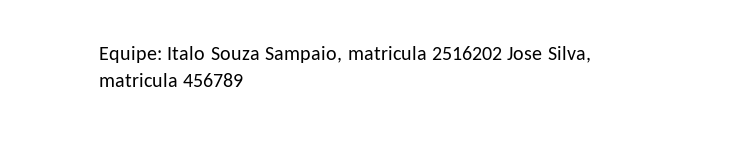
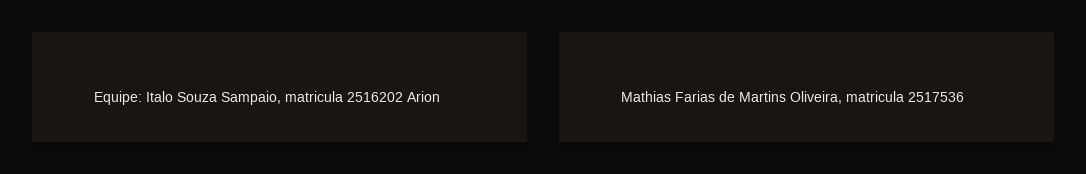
- Equipe: Italo Souza Sampaio, matricula 2516202 Jose Silva, matricula 456789
+ Equipe: Italo Souza Sampaio, matricula 2516202 Arion Mathias Farias de Martins Oliveira, matricula 2517536

